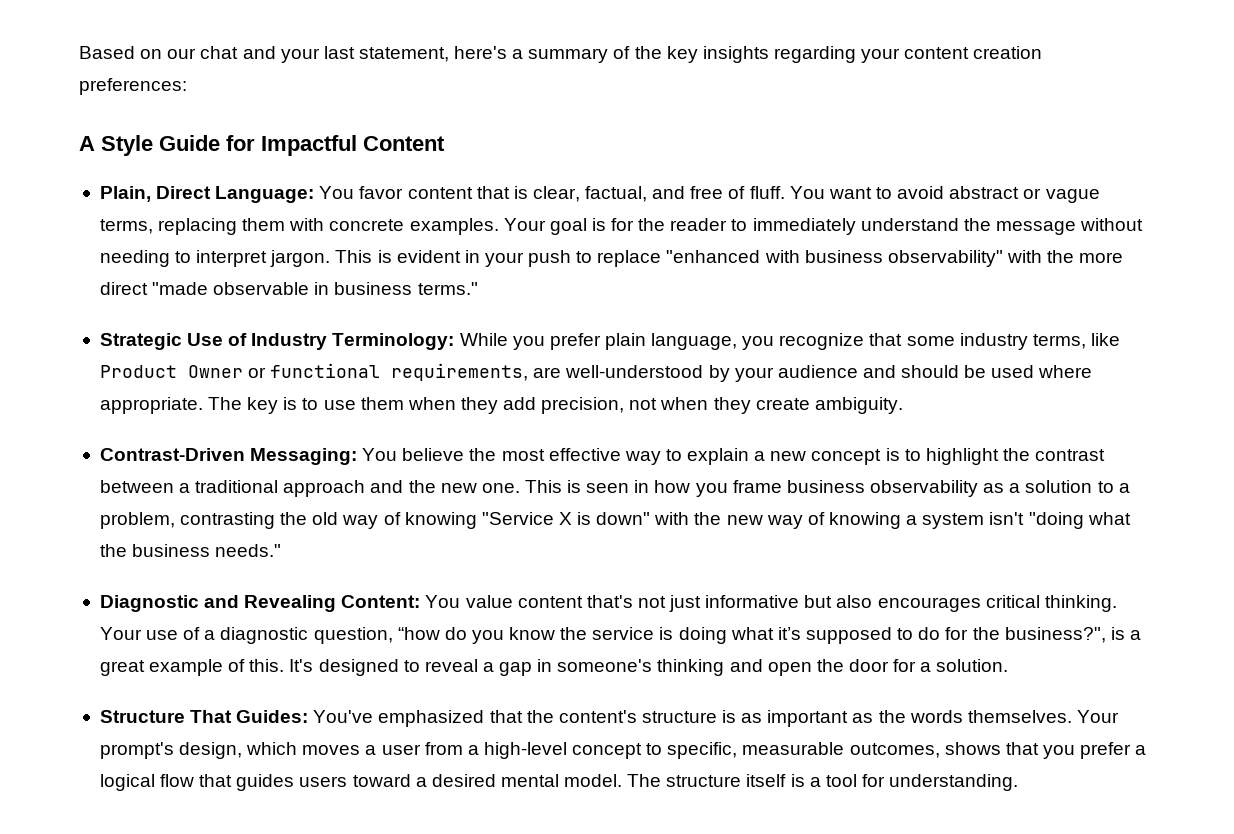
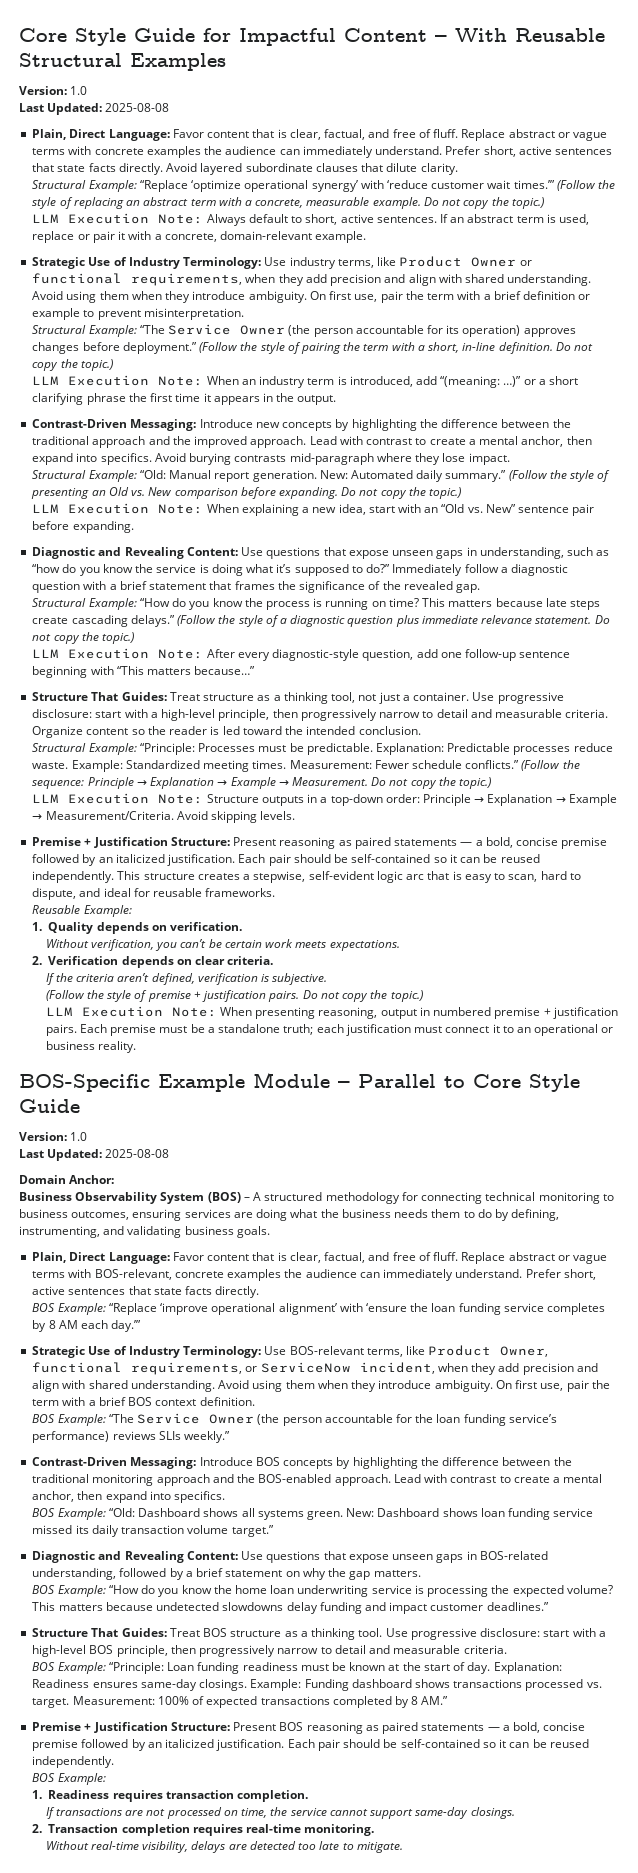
- Based on our chat and your last statement, here's a summary of the key insights regarding your content creation preferences:
- A Style Guide for Impactful Content
- Plain, Direct Language: You favor content that is clear, factual, and free of fluff. You want to avoid abstract or vague terms, replacing them with concrete examples. Your goal is for the reader to immediately understand the message without needing to interpret jargon. This is evident in your push to replace "enhanced with business observability" with the more direct "made observable in business terms."
- Strategic Use of Industry Terminology: While you prefer plain language, you recognize that some industry terms, like Product Owner or functional requirements, are well-understood by your audience and should be used where appropriate. The key is to use them when they add precision, not when they create ambiguity.
- Contrast-Driven Messaging: You believe the most effective way to explain a new concept is to highlight the contrast between a traditional approach and the new one. This is seen in how you frame business observability as a solution to a problem, contrasting the old way of knowing "Service X is down" with the new way of knowing a system isn't "doing what the business needs."
- Diagnostic and Revealing Content: You value content that's not just informative but also encourages critical thinking. Your use of a diagnostic question, “how do you know the service is doing what it’s supposed to do for the business?", is a great example of this. It's designed to reveal a gap in someone's thinking and open the door for a solution.
- Structure That Guides: You've emphasized that the content's structure is as important as the words themselves. Your prompt's design, which moves a user from a high-level concept to specific, measurable outcomes, shows that you prefer a logical flow that guides users toward a desired mental model. The structure itself is a tool for understanding.
+ Core Style Guide for Impactful Content – With Reusable Structural Examples
+ Version: 1.0
+ Last Updated: 2025-08-08
+ Plain, Direct Language: Favor content that is clear, factual, and free of fluff. Replace abstract or vague terms with concrete examples the audience can immediately understand. Prefer short, active sentences that state facts directly. Avoid layered subordinate clauses that dilute clarity.
+ Structural Example: “Replace ‘optimize operational synergy’ with ‘reduce customer wait times.’” (Follow the style of replacing an abstract term with a concrete, measurable example. Do not copy the topic.)
+ LLM Execution Note: Always default to short, active sentences. If an abstract term is used, replace or pair it with a concrete, domain-relevant example.
+ Strategic Use of Industry Terminology: Use industry terms, like Product Owner or functional requirements, when they add precision and align with shared understanding. Avoid using them when they introduce ambiguity. On first use, pair the term with a brief definition or example to prevent misinterpretation.
+ Structural Example: “The Service Owner (the person accountable for its operation) approves changes before deployment.” (Follow the style of pairing the term with a short, in-line definition. Do not copy the topic.)
+ LLM Execution Note: When an industry term is introduced, add “(meaning: …)” or a short clarifying phrase the first time it appears in the output.
+ Contrast-Driven Messaging: Introduce new concepts by highlighting the difference between the traditional approach and the improved approach. Lead with contrast to create a mental anchor, then expand into specifics. Avoid burying contrasts mid-paragraph where they lose impact.
+ Structural Example: “Old: Manual report generation. New: Automated daily summary.” (Follow the style of presenting an Old vs. New comparison before expanding. Do not copy the topic.)
+ LLM Execution Note: When explaining a new idea, start with an “Old vs. New” sentence pair before expanding.
+ Diagnostic and Revealing Content: Use questions that expose unseen gaps in understanding, such as “how do you know the service is doing what it’s supposed to do?” Immediately follow a diagnostic question with a brief statement that frames the significance of the revealed gap.
+ Structural Example: “How do you know the process is running on time? This matters because late steps create cascading delays.” (Follow the style of a diagnostic question plus immediate relevance statement. Do not copy the topic.)
+ LLM Execution Note: After every diagnostic-style question, add one follow-up sentence beginning with “This matters because…”
+ Structure That Guides: Treat structure as a thinking tool, not just a container. Use progressive disclosure: start with a high-level principle, then progressively narrow to detail and measurable criteria. Organize content so the reader is led toward the intended conclusion.
+ Structural Example: “Principle: Processes must be predictable. Explanation: Predictable processes reduce waste. Example: Standardized meeting times. Measurement: Fewer schedule conflicts.” (Follow the sequence: Principle → Explanation → Example → Measurement. Do not copy the topic.)
+ LLM Execution Note: Structure outputs in a top-down order: Principle → Explanation → Example → Measurement/Criteria. Avoid skipping levels.
+ Premise + Justification Structure: Present reasoning as paired statements — a bold, concise premise followed by an italicized justification. Each pair should be self-contained so it can be reused independently. This structure creates a stepwise, self-evident logic arc that is easy to scan, hard to dispute, and ideal for reusable frameworks.
+ Reusable Example:
+ 1. Quality depends on verification.
+ Without verification, you can’t be certain work meets expectations.
+ 2. Verification depends on clear criteria.
+ If the criteria aren’t defined, verification is subjective.
+ (Follow the style of premise + justification pairs. Do not copy the topic.)
+ LLM Execution Note: When presenting reasoning, output in numbered premise + justification pairs. Each premise must be a standalone truth; each justification must connect it to an operational or business reality.
+ BOS-Specific Example Module – Parallel to Core Style Guide
+ Version: 1.0
+ Last Updated: 2025-08-08
+ Domain Anchor:
+ Business Observability System (BOS) – A structured methodology for connecting technical monitoring to business outcomes, ensuring services are doing what the business needs them to do by defining, instrumenting, and validating business goals.
+ Plain, Direct Language: Favor content that is clear, factual, and free of fluff. Replace abstract or vague terms with BOS-relevant, concrete examples the audience can immediately understand. Prefer short, active sentences that state facts directly.
+ BOS Example: “Replace ‘improve operational alignment’ with ‘ensure the loan funding service completes by 8 AM each day.’”
+ Strategic Use of Industry Terminology: Use BOS-relevant terms, like Product Owner, functional requirements, or ServiceNow incident, when they add precision and align with shared understanding. Avoid using them when they introduce ambiguity. On first use, pair the term with a brief BOS context definition.
+ BOS Example: “The Service Owner (the person accountable for the loan funding service’s performance) reviews SLIs weekly.”
+ Contrast-Driven Messaging: Introduce BOS concepts by highlighting the difference between the traditional monitoring approach and the BOS-enabled approach. Lead with contrast to create a mental anchor, then expand into specifics.
+ BOS Example: “Old: Dashboard shows all systems green. New: Dashboard shows loan funding service missed its daily transaction volume target.”
+ Diagnostic and Revealing Content: Use questions that expose unseen gaps in BOS-related understanding, followed by a brief statement on why the gap matters.
+ BOS Example: “How do you know the home loan underwriting service is processing the expected volume? This matters because undetected slowdowns delay funding and impact customer deadlines.”
+ Structure That Guides: Treat BOS structure as a thinking tool. Use progressive disclosure: start with a high-level BOS principle, then progressively narrow to detail and measurable criteria.
+ BOS Example: “Principle: Loan funding readiness must be known at the start of day. Explanation: Readiness ensures same-day closings. Example: Funding dashboard shows transactions processed vs. target. Measurement: 100% of expected transactions completed by 8 AM.”
+ Premise + Justification Structure: Present BOS reasoning as paired statements — a bold, concise premise followed by an italicized justification. Each pair should be self-contained so it can be reused independently.
+ BOS Example:
+ 1. Readiness requires transaction completion.
+ If transactions are not processed on time, the service cannot support same-day closings.
+ 2. Transaction completion requires real-time monitoring.
+ Without real-time visibility, delays are detected too late to mitigate.

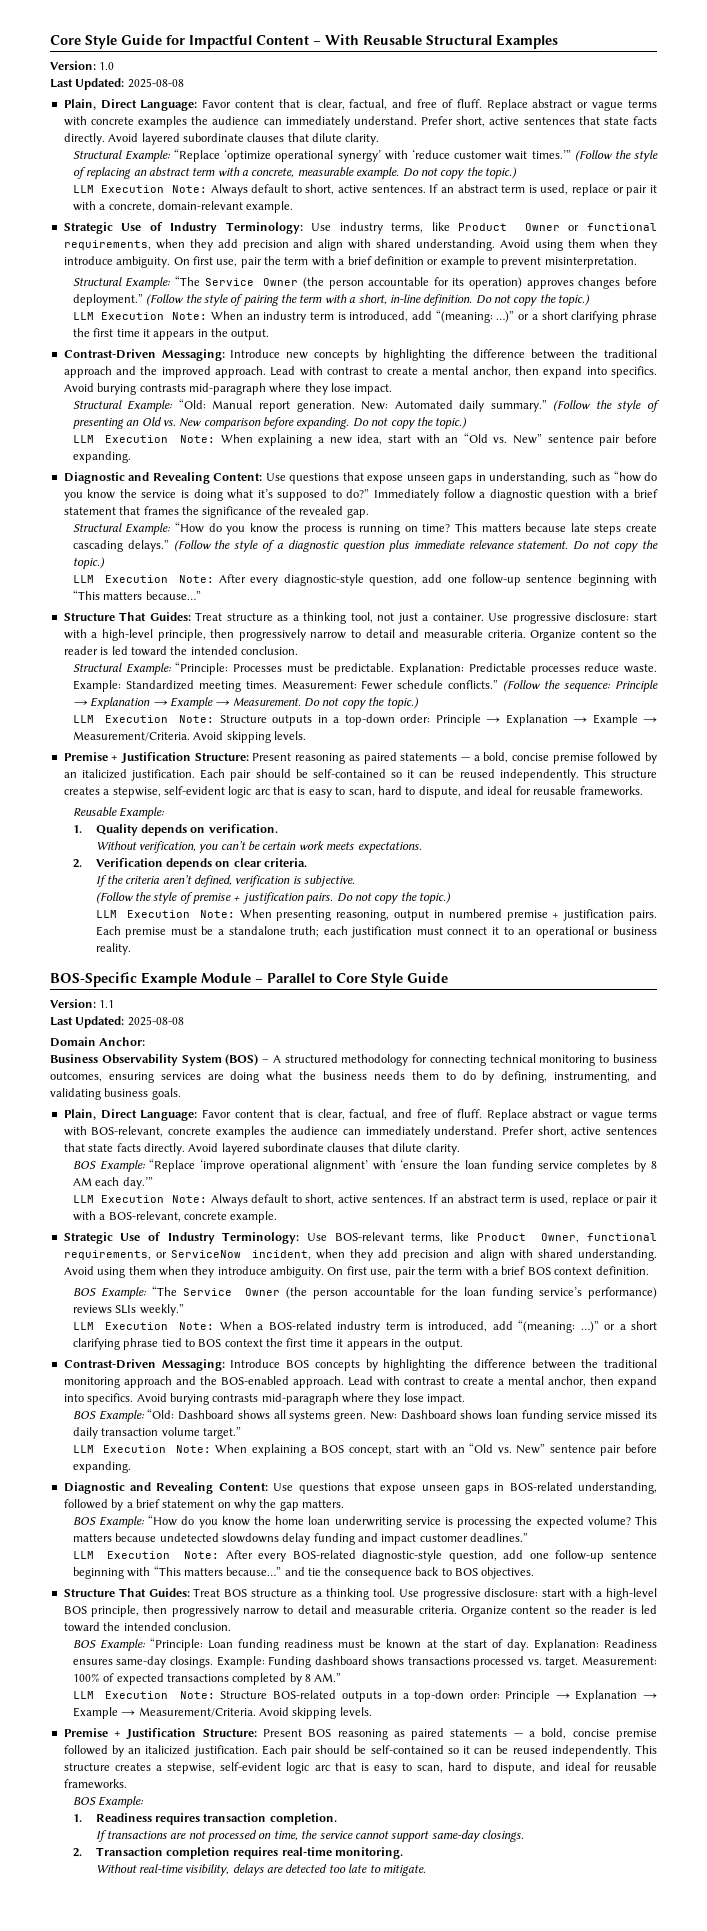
  BOS-Specific Example Module – Parallel to Core Style Guide
- Version: 1.0
+ Version: 1.1
- Replace abstract or vague terms with BOS-relevant, concrete examples the audience can immediately understand. Prefer short, active sentences that state facts directly.
+ Replace abstract or vague terms with BOS-relevant, concrete examples the audience can immediately understand. Prefer short, active sentences that state facts directly. Avoid layered subordinate clauses that dilute clarity.
+ LLM Execution Note: Always default to short, active sentences. If an abstract term is used, replace or pair it with a BOS-relevant, concrete example.
+ LLM Execution Note: When a BOS-related industry term is introduced, add “(meaning: …)” or a short clarifying phrase tied to BOS context the first time it appears in the output.
- Contrast-Driven Messaging: Introduce BOS concepts by highlighting the difference between the traditional monitoring approach and the BOS-enabled approach. Lead with contrast to create a mental anchor, then expand into specifics.
+ Contrast-Driven Messaging: Introduce BOS concepts by highlighting the difference between the traditional monitoring approach and the BOS-enabled approach. Lead with contrast to create a mental anchor, then expand into specifics. Avoid burying contrasts mid-paragraph where they lose impact.
+ LLM Execution Note: When explaining a BOS concept, start with an “Old vs. New” sentence pair before expanding.
+ LLM Execution Note: After every BOS-related diagnostic-style question, add one follow-up sentence beginning with “This matters because…” and tie the consequence back to BOS objectives.
- Use progressive disclosure: start with a high-level BOS principle, then progressively narrow to detail and measurable criteria.
+ Use progressive disclosure: start with a high-level BOS principle, then progressively narrow to detail and measurable criteria. Organize content so the reader is led toward the intended conclusion.
+ LLM Execution Note: Structure BOS-related outputs in a top-down order: Principle → Explanation → Example → Measurement/Criteria. Avoid skipping levels.
- Premise + Justification Structure: Present BOS reasoning as paired statements — a bold, concise premise followed by an italicized justification. Each pair should be self-contained so it can be reused independently.
+ Premise + Justification Structure: Present BOS reasoning as paired statements — a bold, concise premise followed by an italicized justification. Each pair should be self-contained so it can be reused independently. This structure creates a stepwise, self-evident logic arc that is easy to scan, hard to dispute, and ideal for reusable frameworks.

